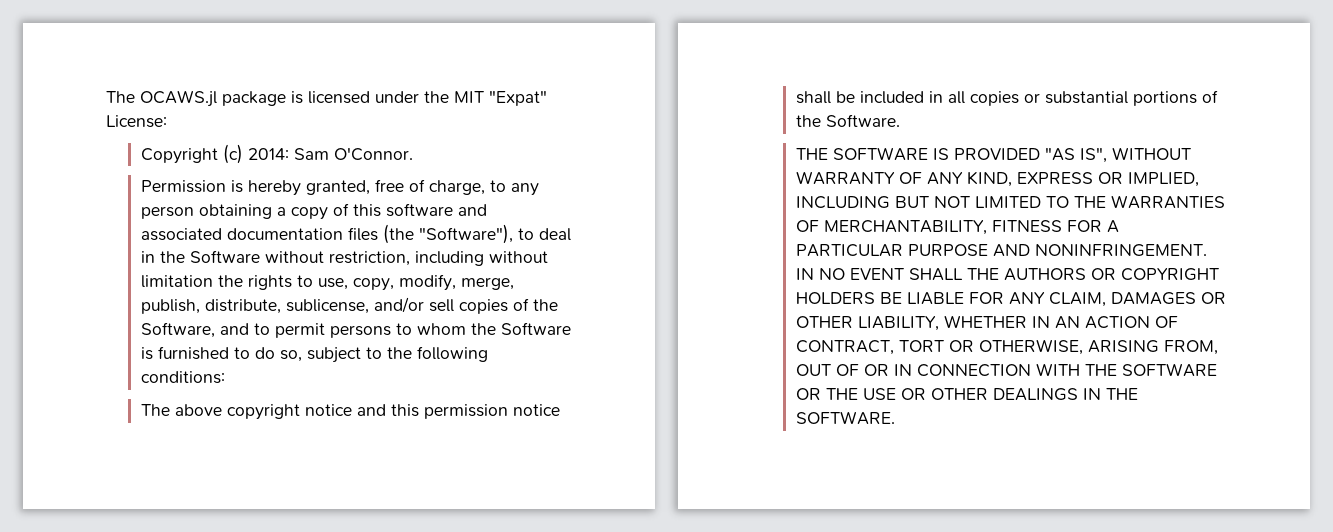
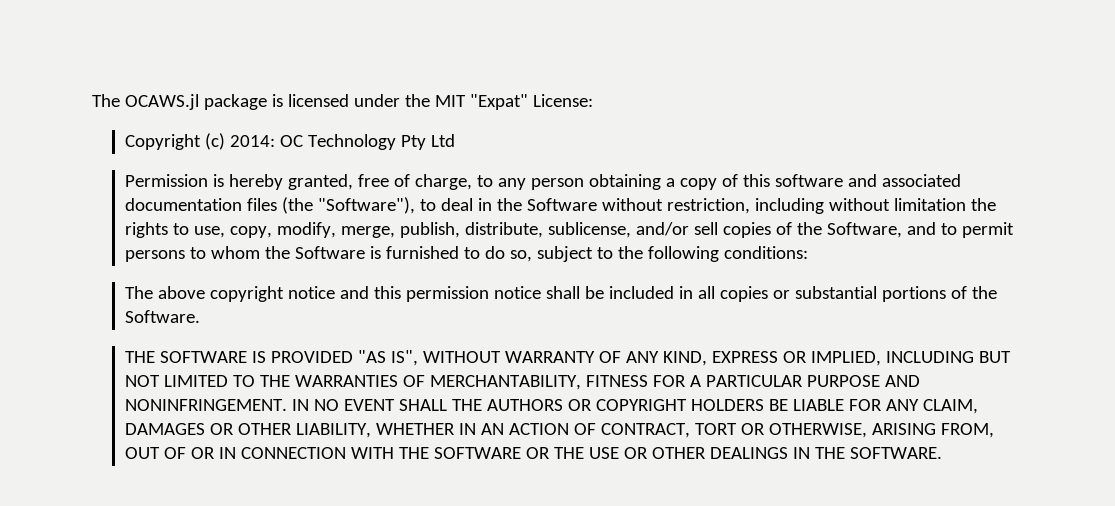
- Copyright (c) 2014: Sam O'Connor.
+ Copyright (c) 2014: OC Technology Pty Ltd

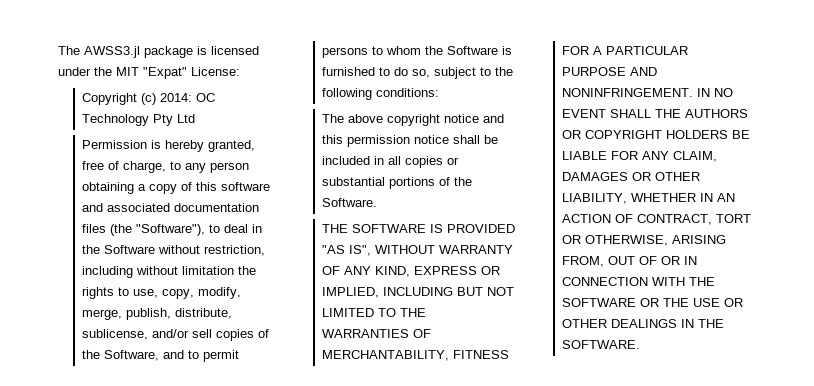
- The OCAWS.jl package is licensed under the MIT "Expat" License:
+ The AWSS3.jl package is licensed under the MIT "Expat" License:

